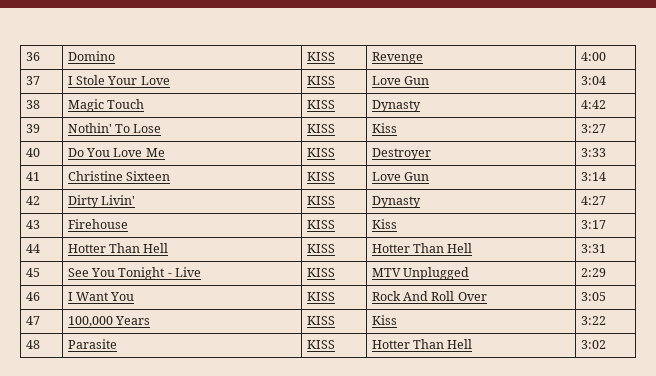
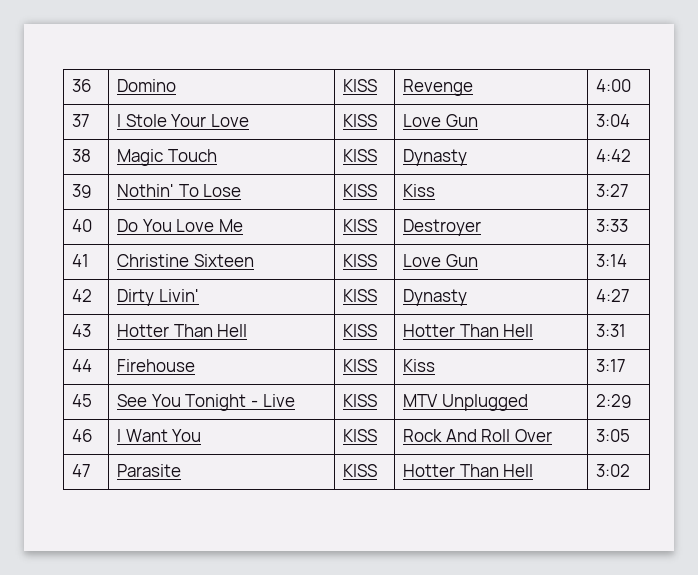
- 43 | Firehouse | KISS | Kiss | 3:17
- 44 | Hotter Than Hell | KISS | Hotter Than Hell | 3:31
+ 43 | Hotter Than Hell | KISS | Hotter Than Hell | 3:31
+ 44 | Firehouse | KISS | Kiss | 3:17
- 47 | 100,000 Years | KISS | Kiss | 3:22
- 48 | Parasite | KISS | Hotter Than Hell | 3:02
+ 47 | Parasite | KISS | Hotter Than Hell | 3:02

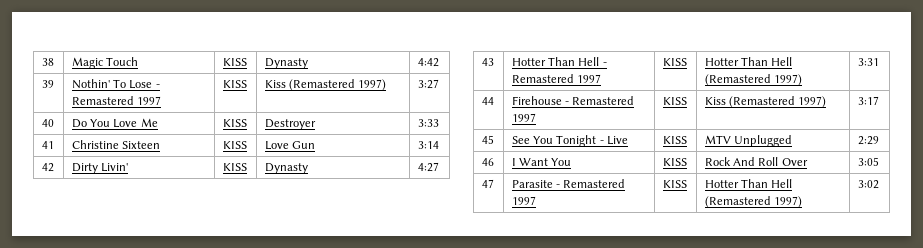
- 36 | Domino | KISS | Revenge | 4:00
- 37 | I Stole Your Love | KISS | Love Gun | 3:04
- 39 | Nothin' To Lose | KISS | Kiss | 3:27
+ 39 | Nothin' To Lose - Remastered 1997 | KISS | Kiss (Remastered 1997) | 3:27
- 43 | Hotter Than Hell | KISS | Hotter Than Hell | 3:31
+ 43 | Hotter Than Hell - Remastered 1997 | KISS | Hotter Than Hell (Remastered 1997) | 3:31
- 44 | Firehouse | KISS | Kiss | 3:17
+ 44 | Firehouse - Remastered 1997 | KISS | Kiss (Remastered 1997) | 3:17
- 47 | Parasite | KISS | Hotter Than Hell | 3:02
+ 47 | Parasite - Remastered 1997 | KISS | Hotter Than Hell (Remastered 1997) | 3:02

